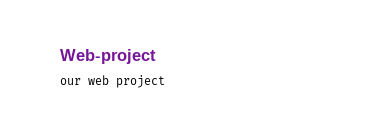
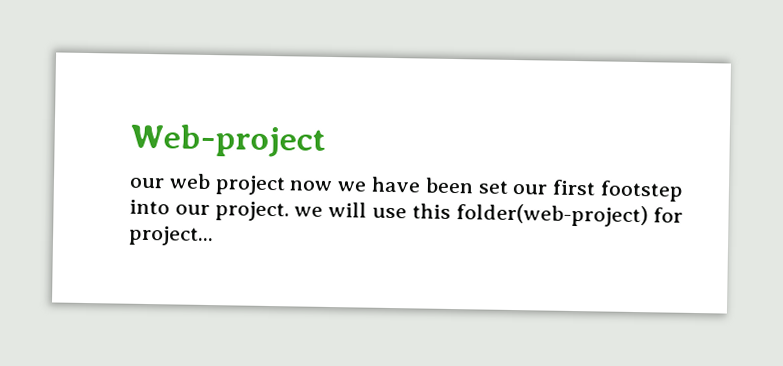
- our web project
+ our web project now we have been set our first footstep into our project. we will use this folder(web-project) for project...

